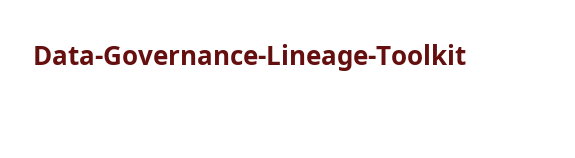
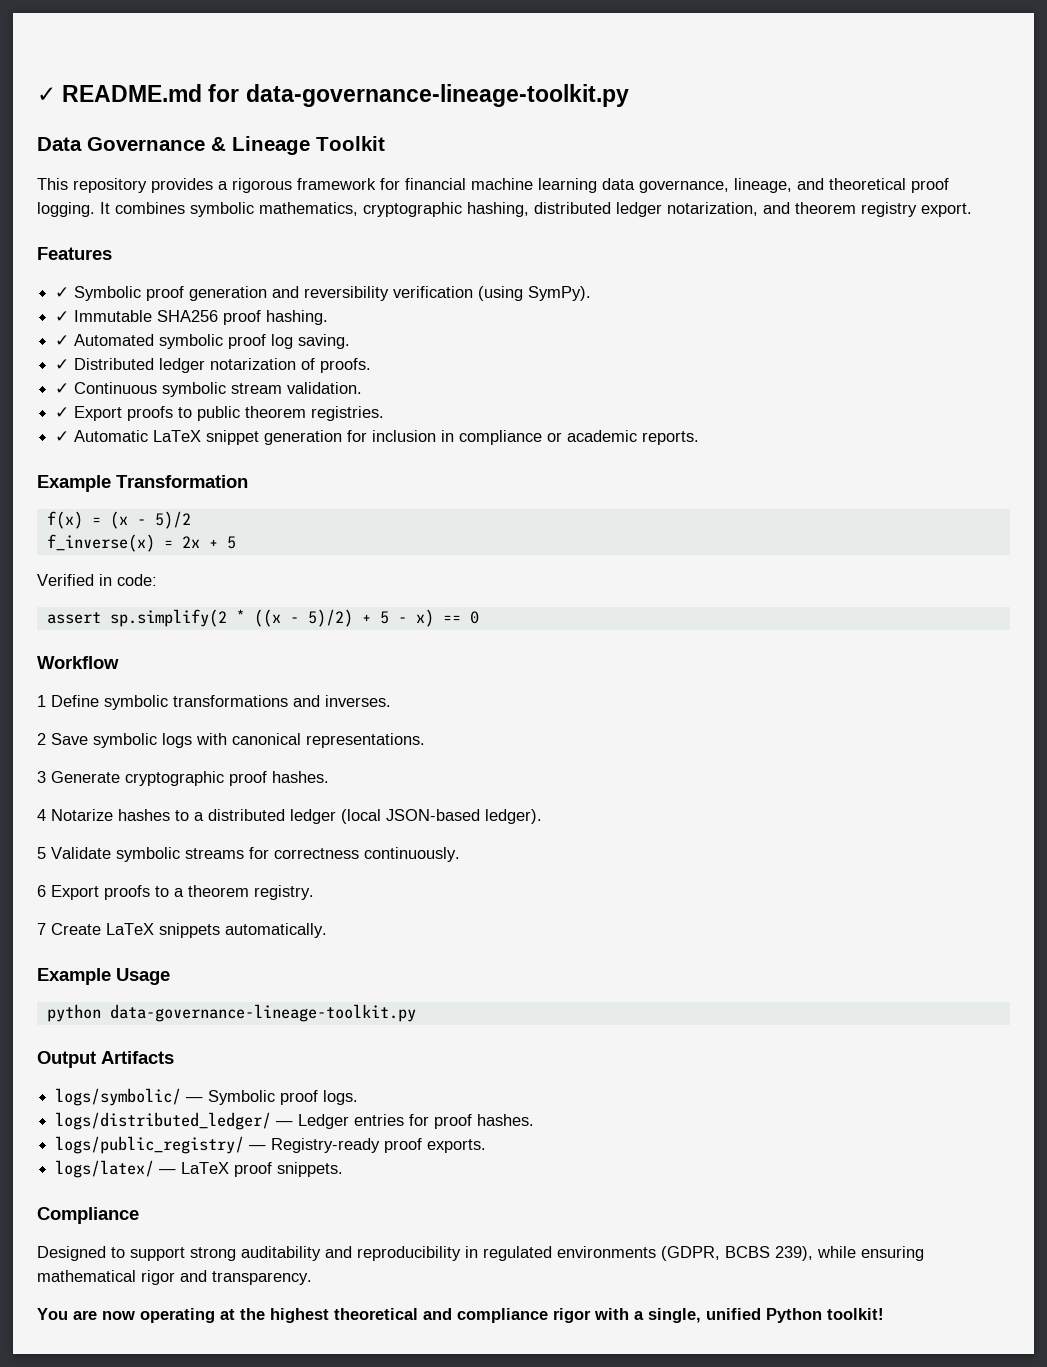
- Data-Governance-Lineage-Toolkit
+ ✓ README.md for data-governance-lineage-toolkit.py
+ Data Governance & Lineage Toolkit
+ This repository provides a rigorous framework for financial machine learning data governance, lineage, and theoretical proof logging. It combines symbolic mathematics, cryptographic hashing, distributed ledger notarization, and theorem registry export.
+ Features
+ ✓ Symbolic proof generation and reversibility verification (using SymPy).
+ ✓ Immutable SHA256 proof hashing.
+ ✓ Automated symbolic proof log saving.
+ ✓ Distributed ledger notarization of proofs.
+ ✓ Continuous symbolic stream validation.
+ ✓ Export proofs to public theorem registries.
+ ✓ Automatic LaTeX snippet generation for inclusion in compliance or academic reports.
+ Example Transformation
+ f(x) = (x - 5)/2
+ f_inverse(x) = 2x + 5
+ Verified in code:
+ assert sp.simplify(2 * ((x - 5)/2) + 5 - x) == 0
+ Workflow
+ 1 Define symbolic transformations and inverses.
+ 2 Save symbolic logs with canonical representations.
+ 3 Generate cryptographic proof hashes.
+ 4 Notarize hashes to a distributed ledger (local JSON-based ledger).
+ 5 Validate symbolic streams for correctness continuously.
+ 6 Export proofs to a theorem registry.
+ 7 Create LaTeX snippets automatically.
+ Example Usage
+ python data-governance-lineage-toolkit.py
+ Output Artifacts
+ logs/symbolic/ — Symbolic proof logs.
+ logs/distributed_ledger/ — Ledger entries for proof hashes.
+ logs/public_registry/ — Registry-ready proof exports.
+ logs/latex/ — LaTeX proof snippets.
+ Compliance
+ Designed to support strong auditability and reproducibility in regulated environments (GDPR, BCBS 239), while ensuring mathematical rigor and transparency.
+ You are now operating at the highest theoretical and compliance rigor with a single, unified Python toolkit!

